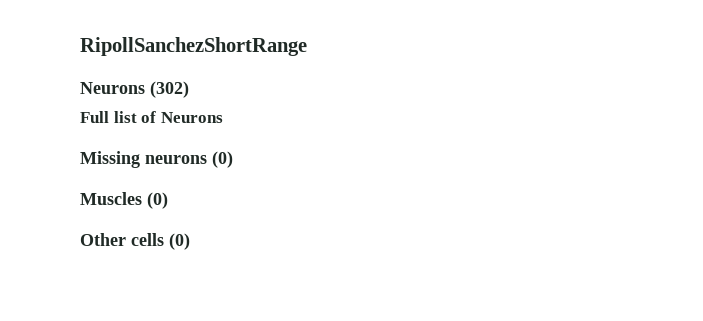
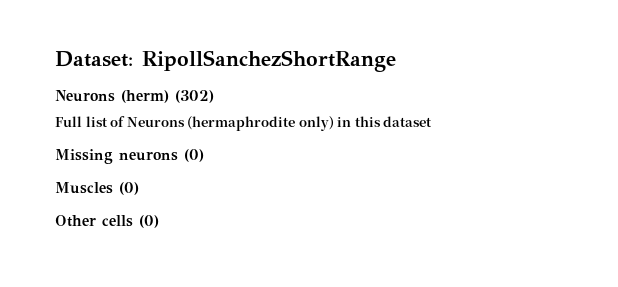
- RipollSanchezShortRange
+ Dataset: RipollSanchezShortRange
- Neurons (302)
+ Neurons (herm) (302)
- Full list of Neurons
+ Full list of Neurons (hermaphrodite only) in this dataset

